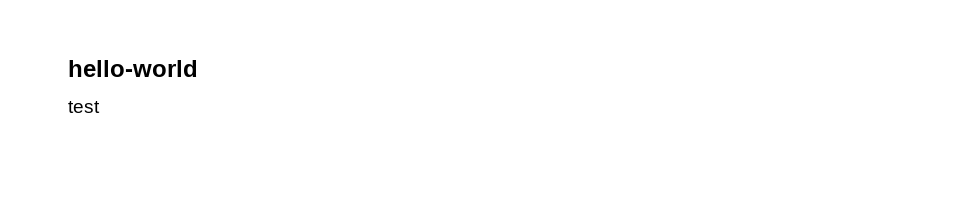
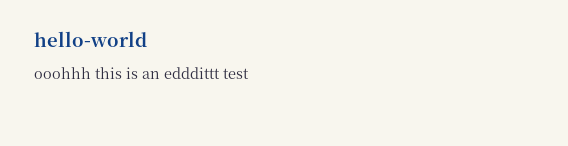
- test
+ ooohhh this is an edddittt test

